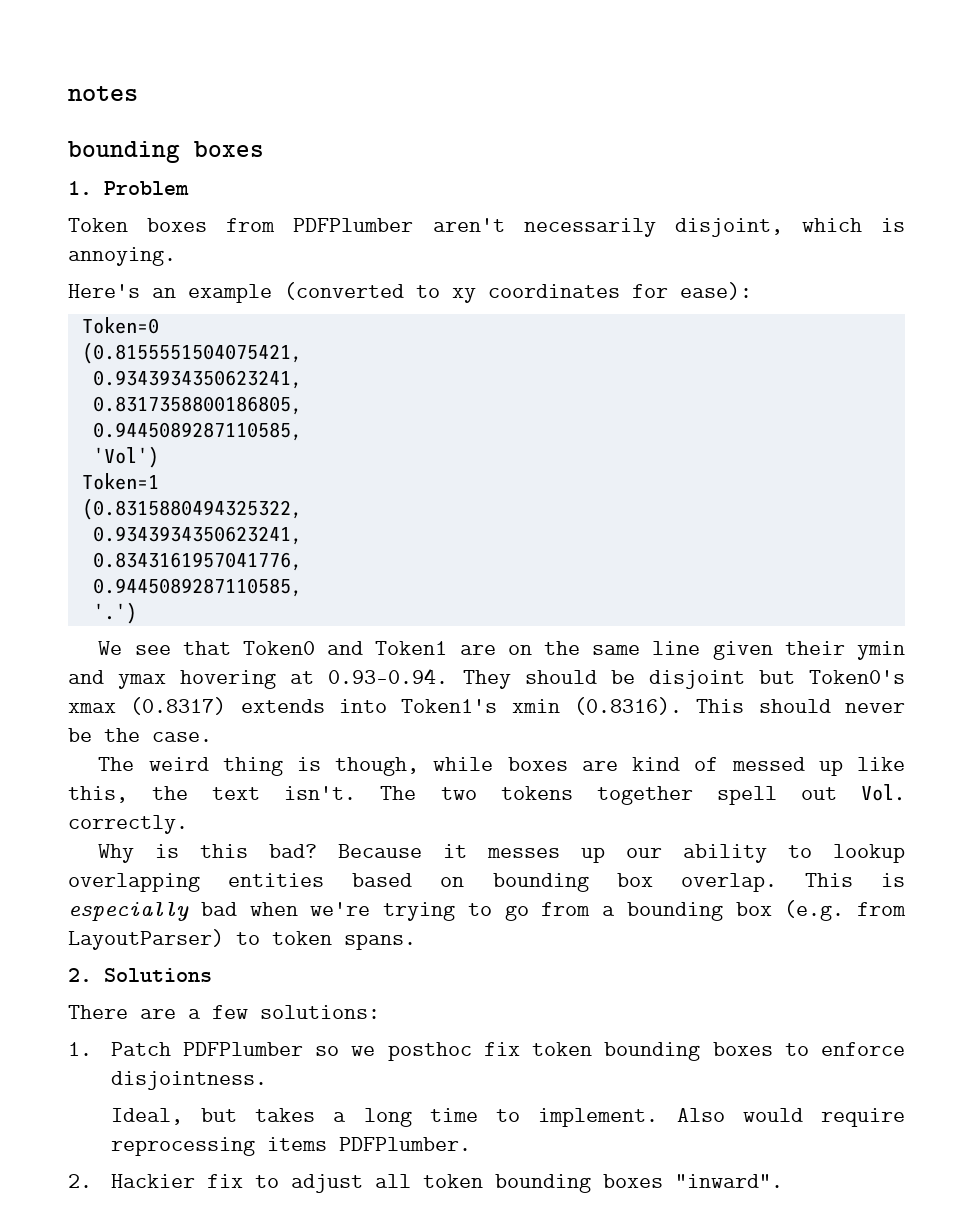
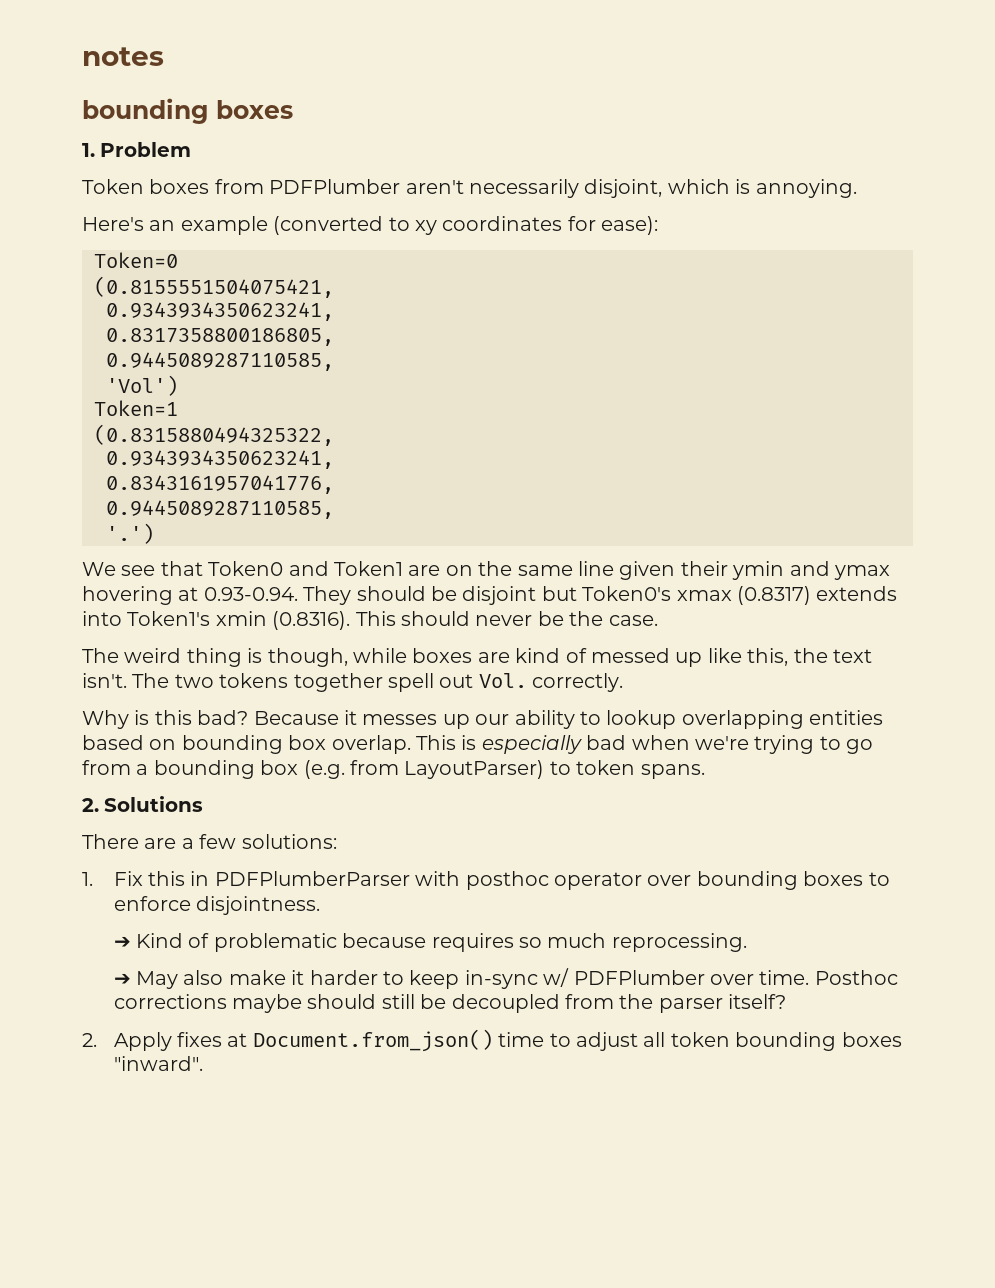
- 1. Patch PDFPlumber so we posthoc fix token bounding boxes to enforce disjointness.
+ 1. Fix this in PDFPlumberParser with posthoc operator over bounding boxes to enforce disjointness.
- Ideal, but takes a long time to implement. Also would require reprocessing items PDFPlumber.
- 2. Hackier fix to adjust all token bounding boxes "inward".
+ ➔ Kind of problematic because requires so much reprocessing.
+ ➔ May also make it harder to keep in-sync w/ PDFPlumber over time. Posthoc corrections maybe should still be decoupled from the parser itself?
+ 2. Apply fixes at Document.from_json() time to adjust all token bounding boxes "inward".

